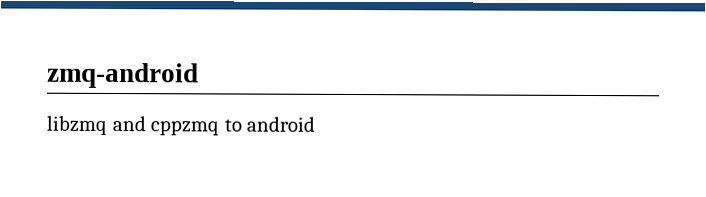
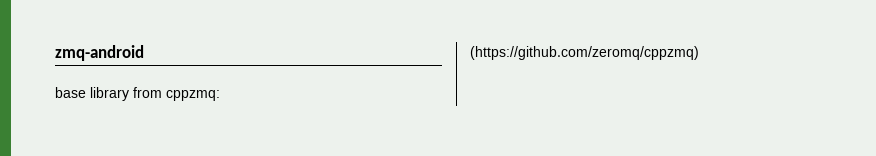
- libzmq and cppzmq to android
+ base library from cppzmq: (https://github.com/zeromq/cppzmq)

